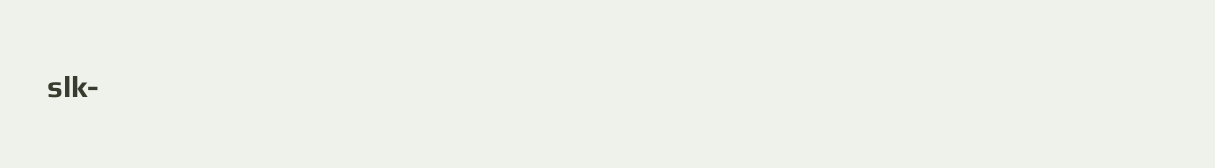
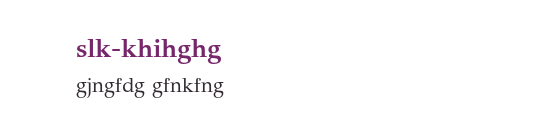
- slk-
+ slk-khihghg
+ gjngfdg gfnkfng

